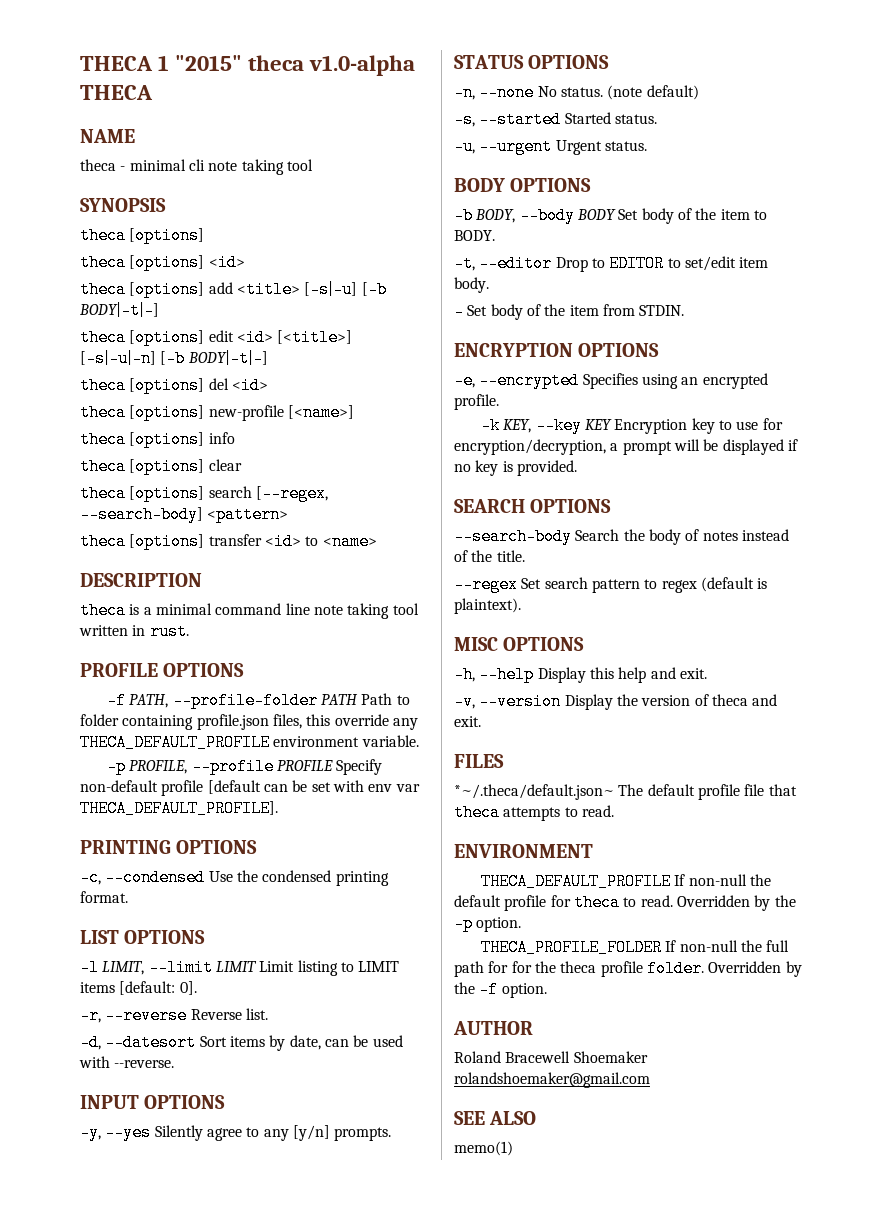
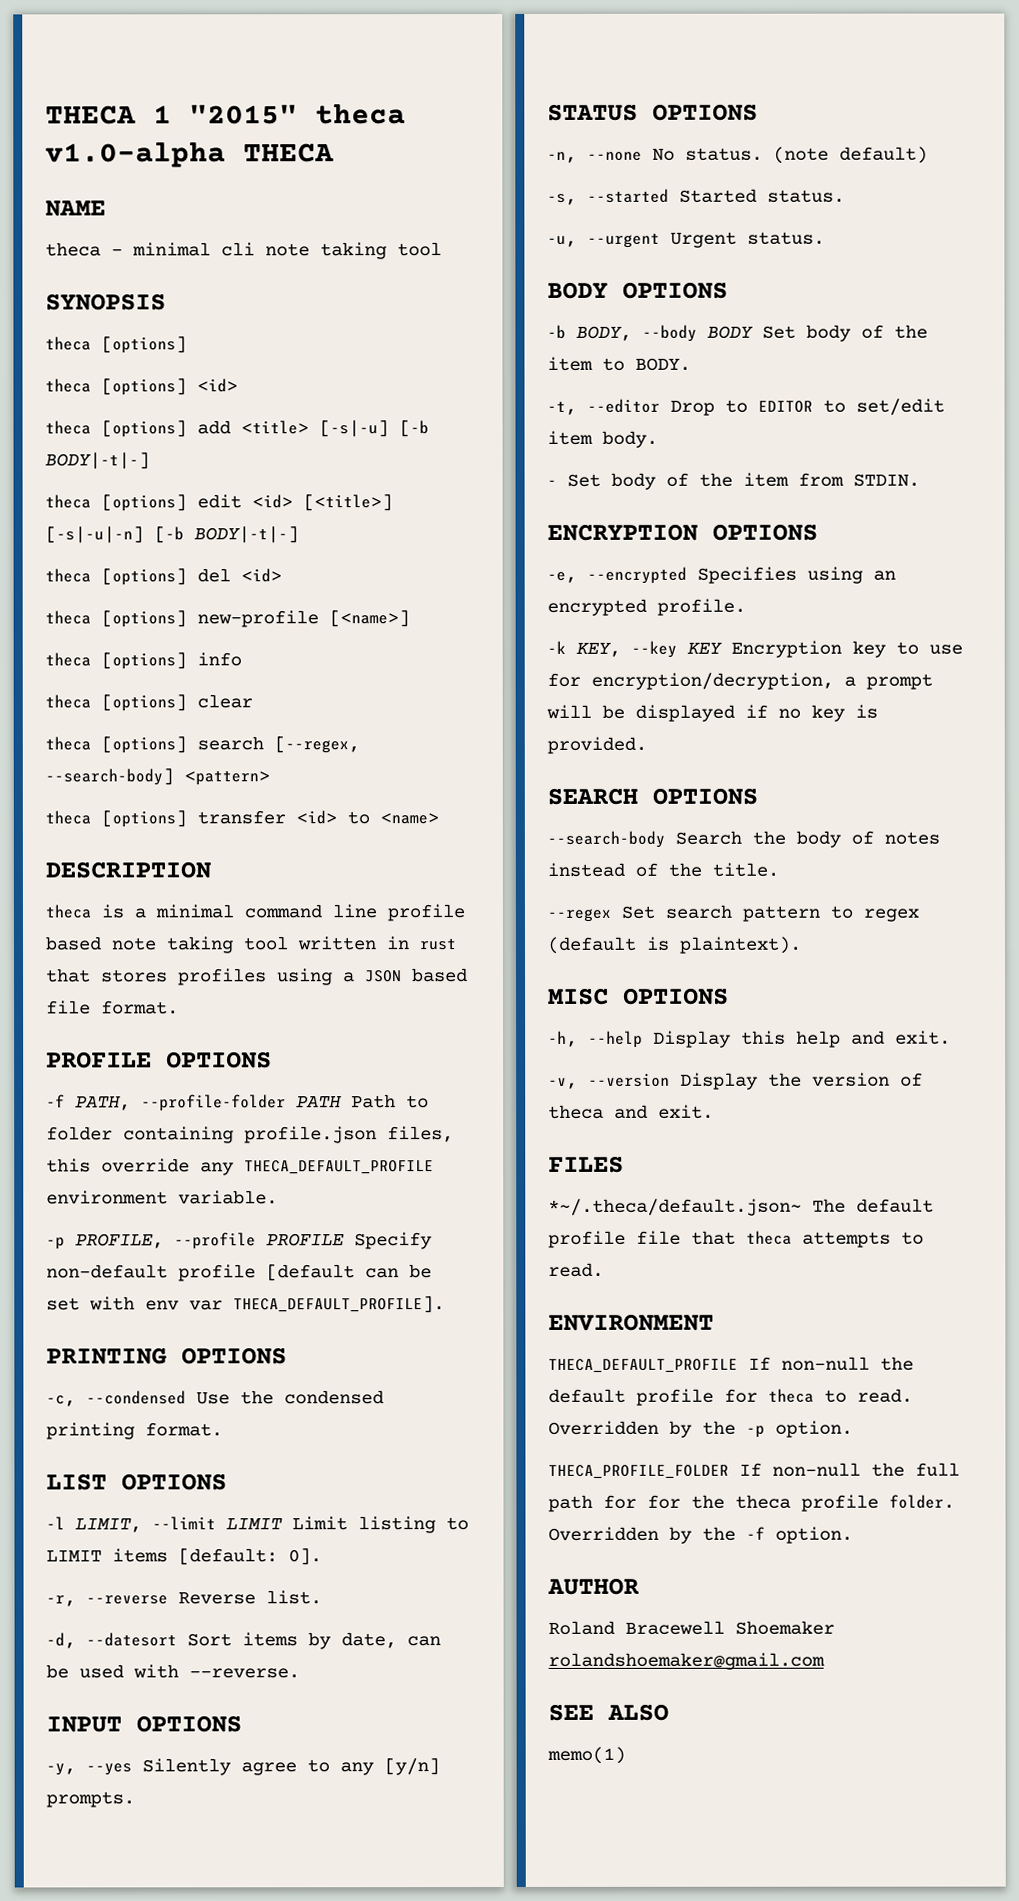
- theca is a minimal command line note taking tool written in rust.
+ theca is a minimal command line profile based note taking tool written in rust that stores profiles using a JSON based file format.

